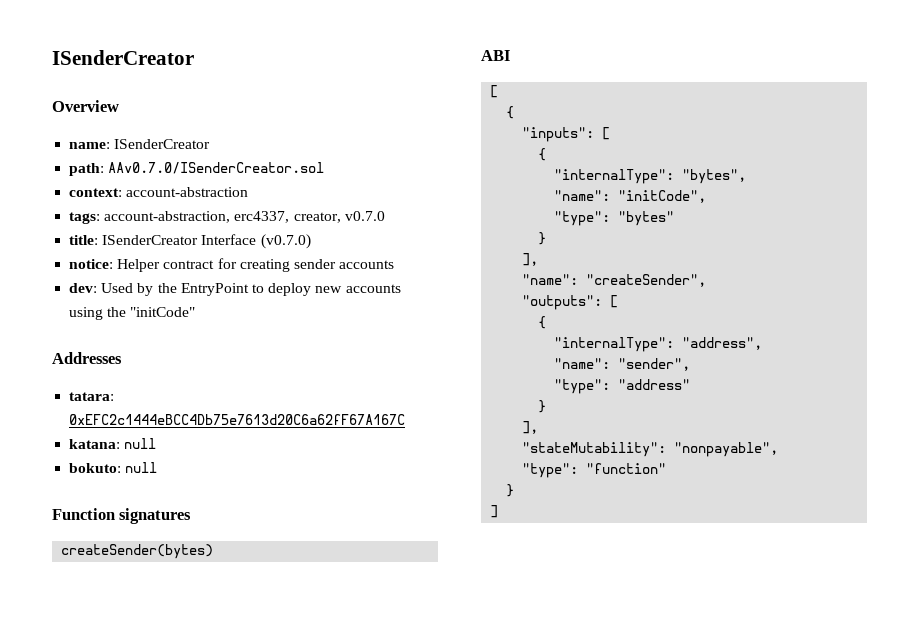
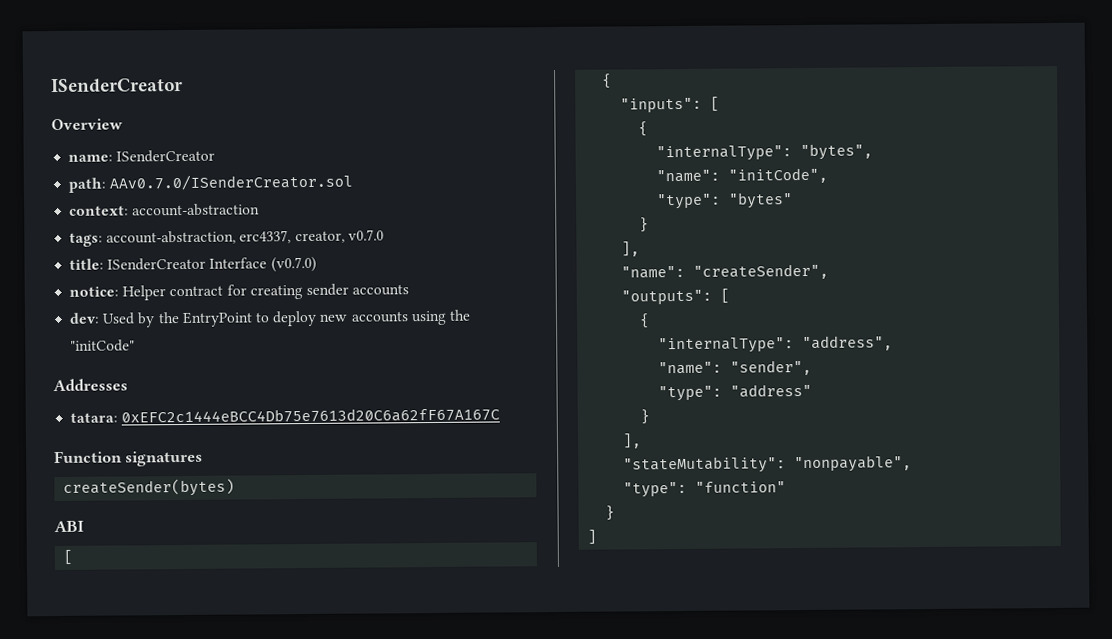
- katana: null
- bokuto: null

